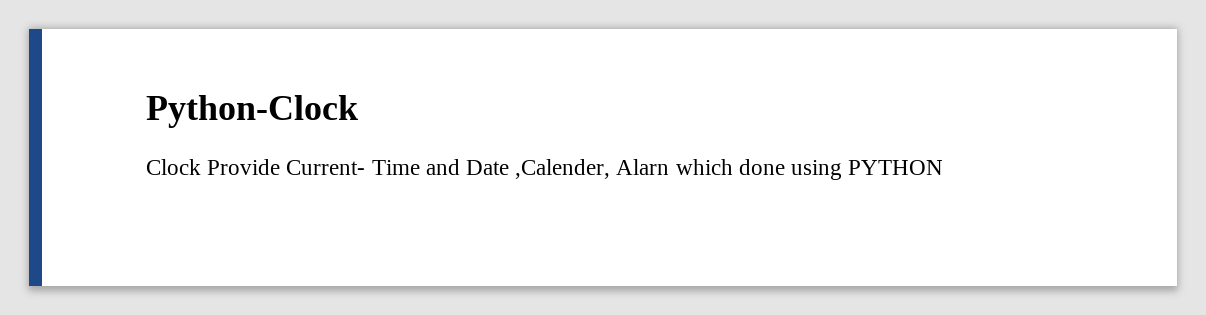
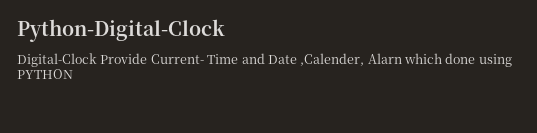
- Python-Clock
- Clock Provide Current- Time and Date ,Calender, Alarn which done using PYTHON
+ Python-Digital-Clock
+ Digital-Clock Provide Current- Time and Date ,Calender, Alarn which done using PYTHON

